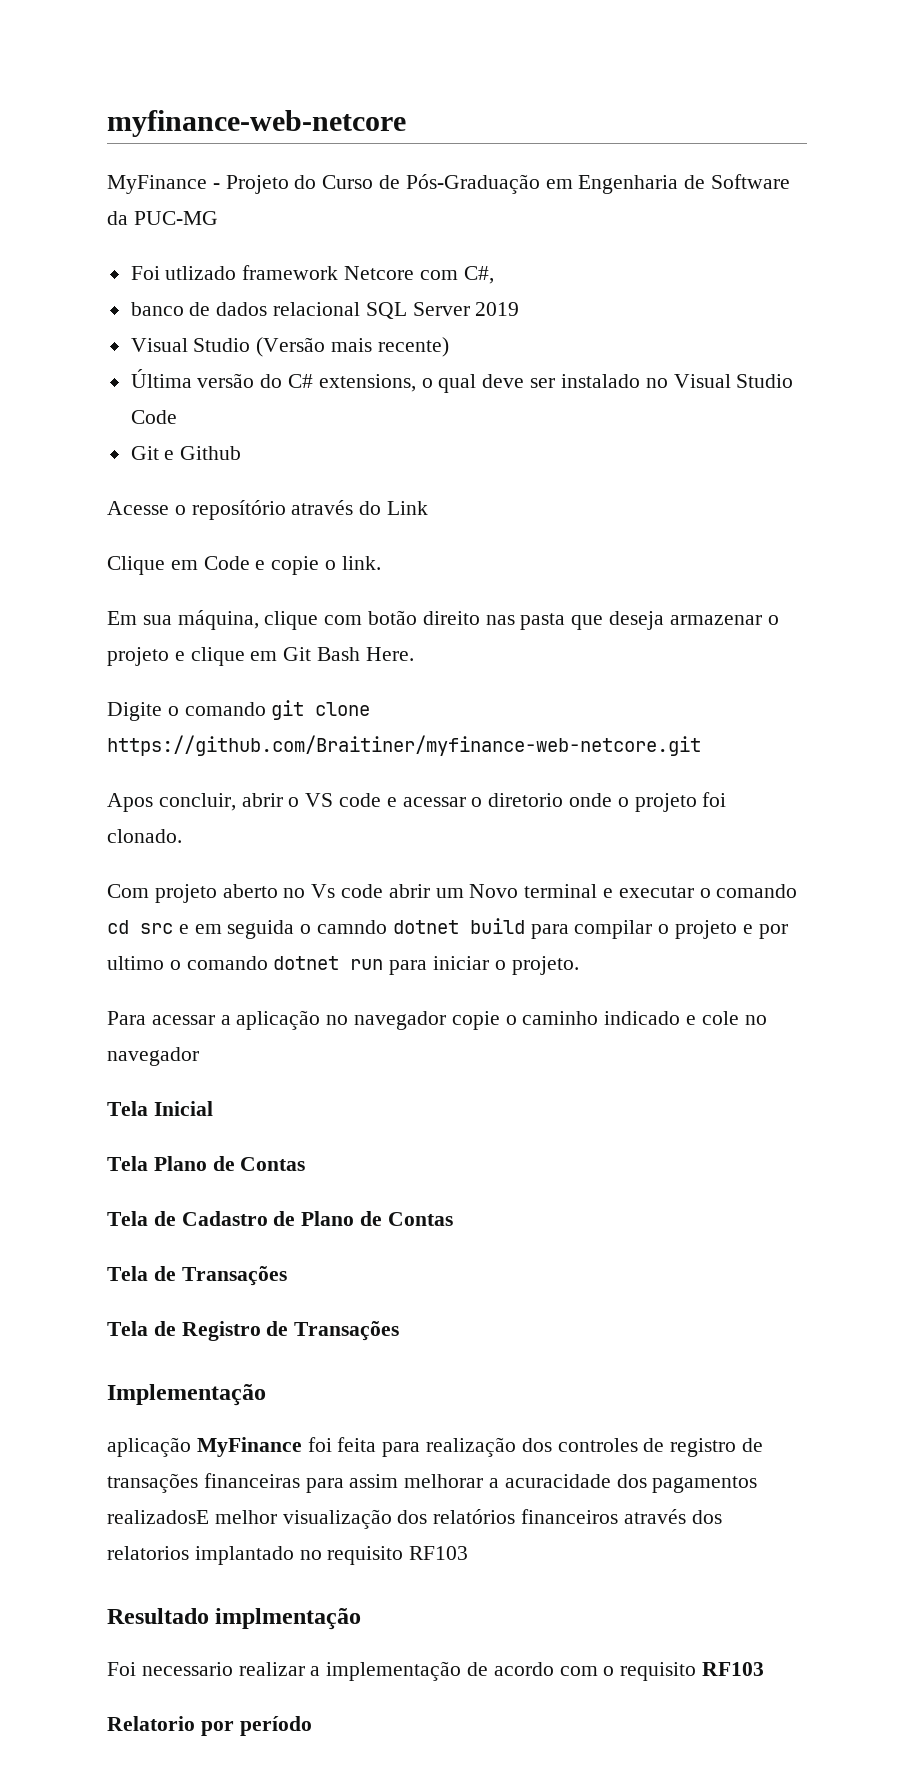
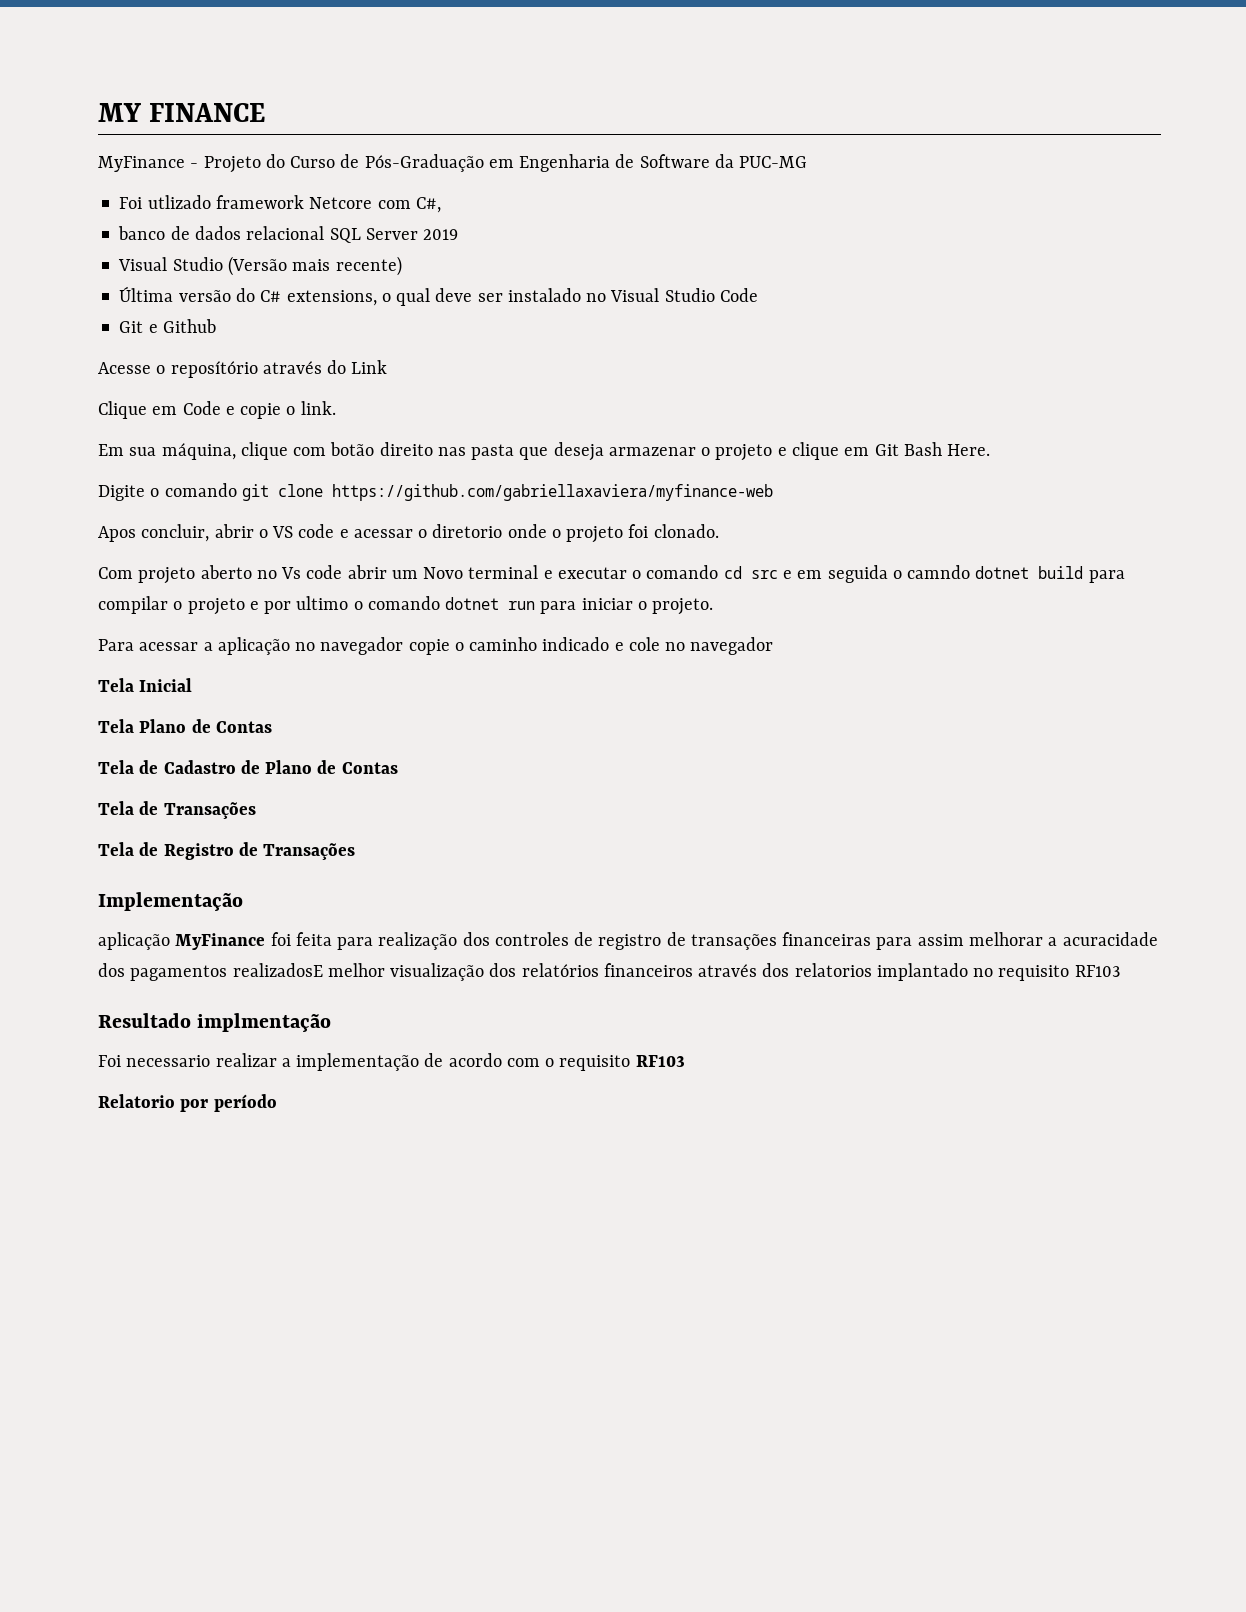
- myfinance-web-netcore
+ MY FINANCE
- Digite o comando git clone https://github.com/Braitiner/myfinance-web-netcore.git
+ Digite o comando git clone https://github.com/gabriellaxaviera/myfinance-web

